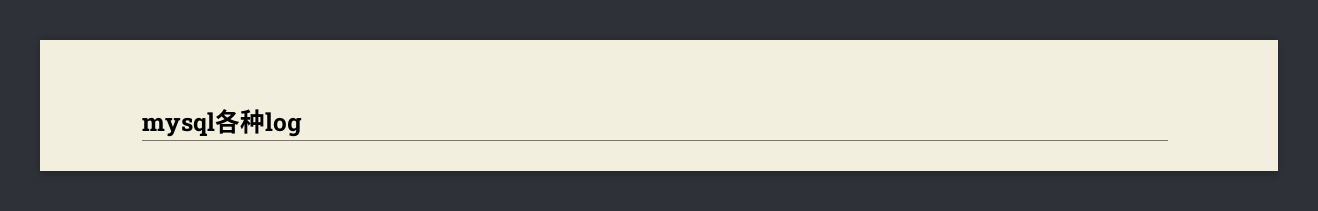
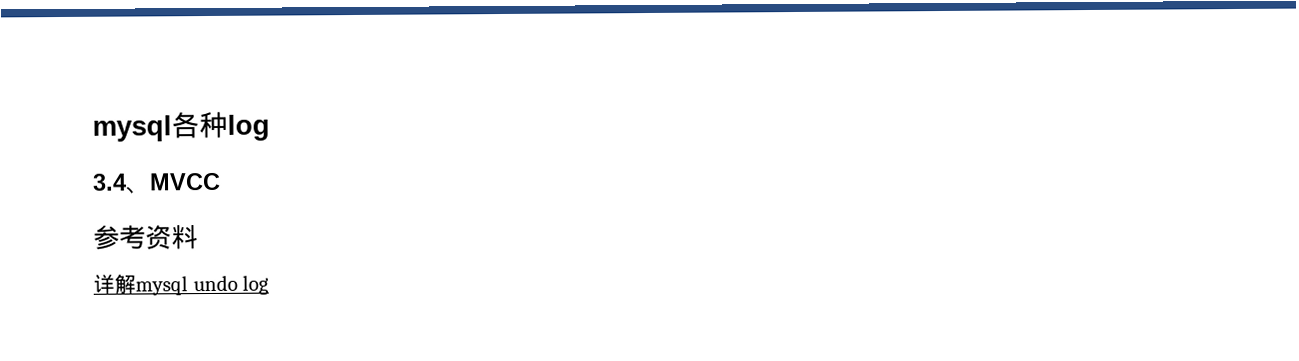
+ 3.4、MVCC
+ 参考资料
+ 详解mysql undo log

